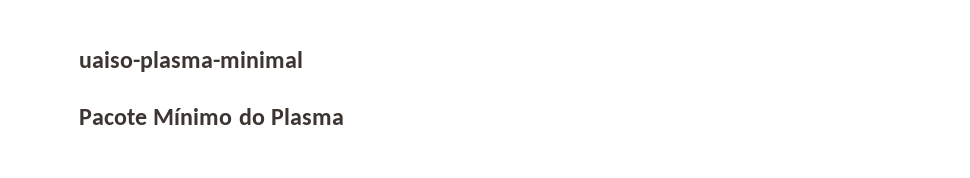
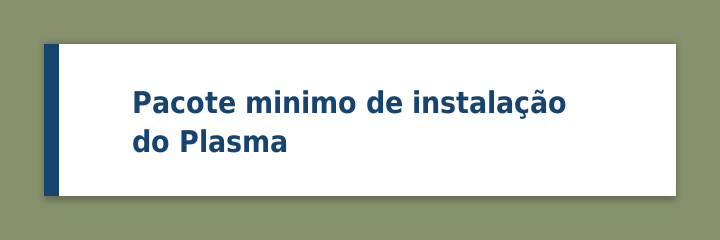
- uaiso-plasma-minimal
- Pacote Mínimo do Plasma
+ Pacote minimo de instalação do Plasma

